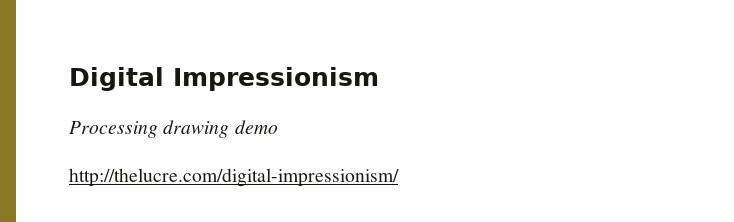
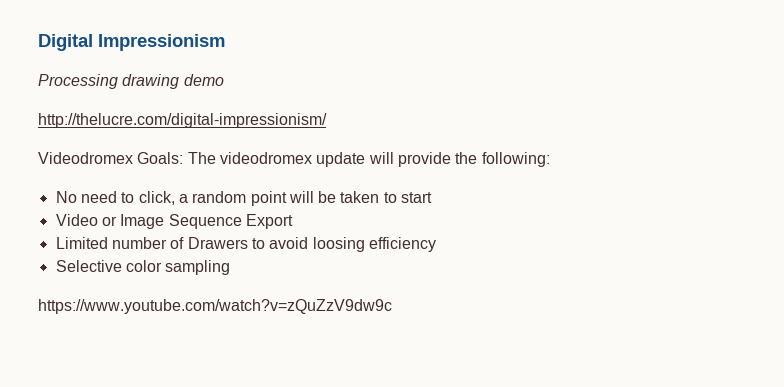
+ Videodromex Goals: The videodromex update will provide the following:
+ No need to click, a random point will be taken to start
+ Video or Image Sequence Export
+ Limited number of Drawers to avoid loosing efficiency
+ Selective color sampling
+ https://www.youtube.com/watch?v=zQuZzV9dw9c

